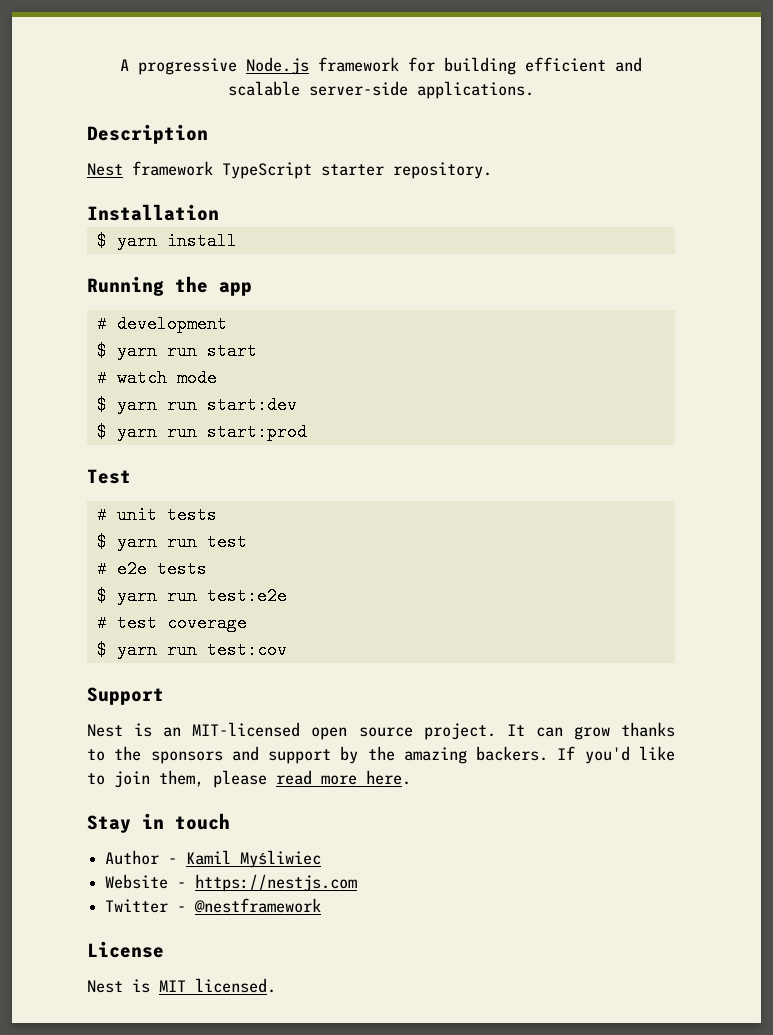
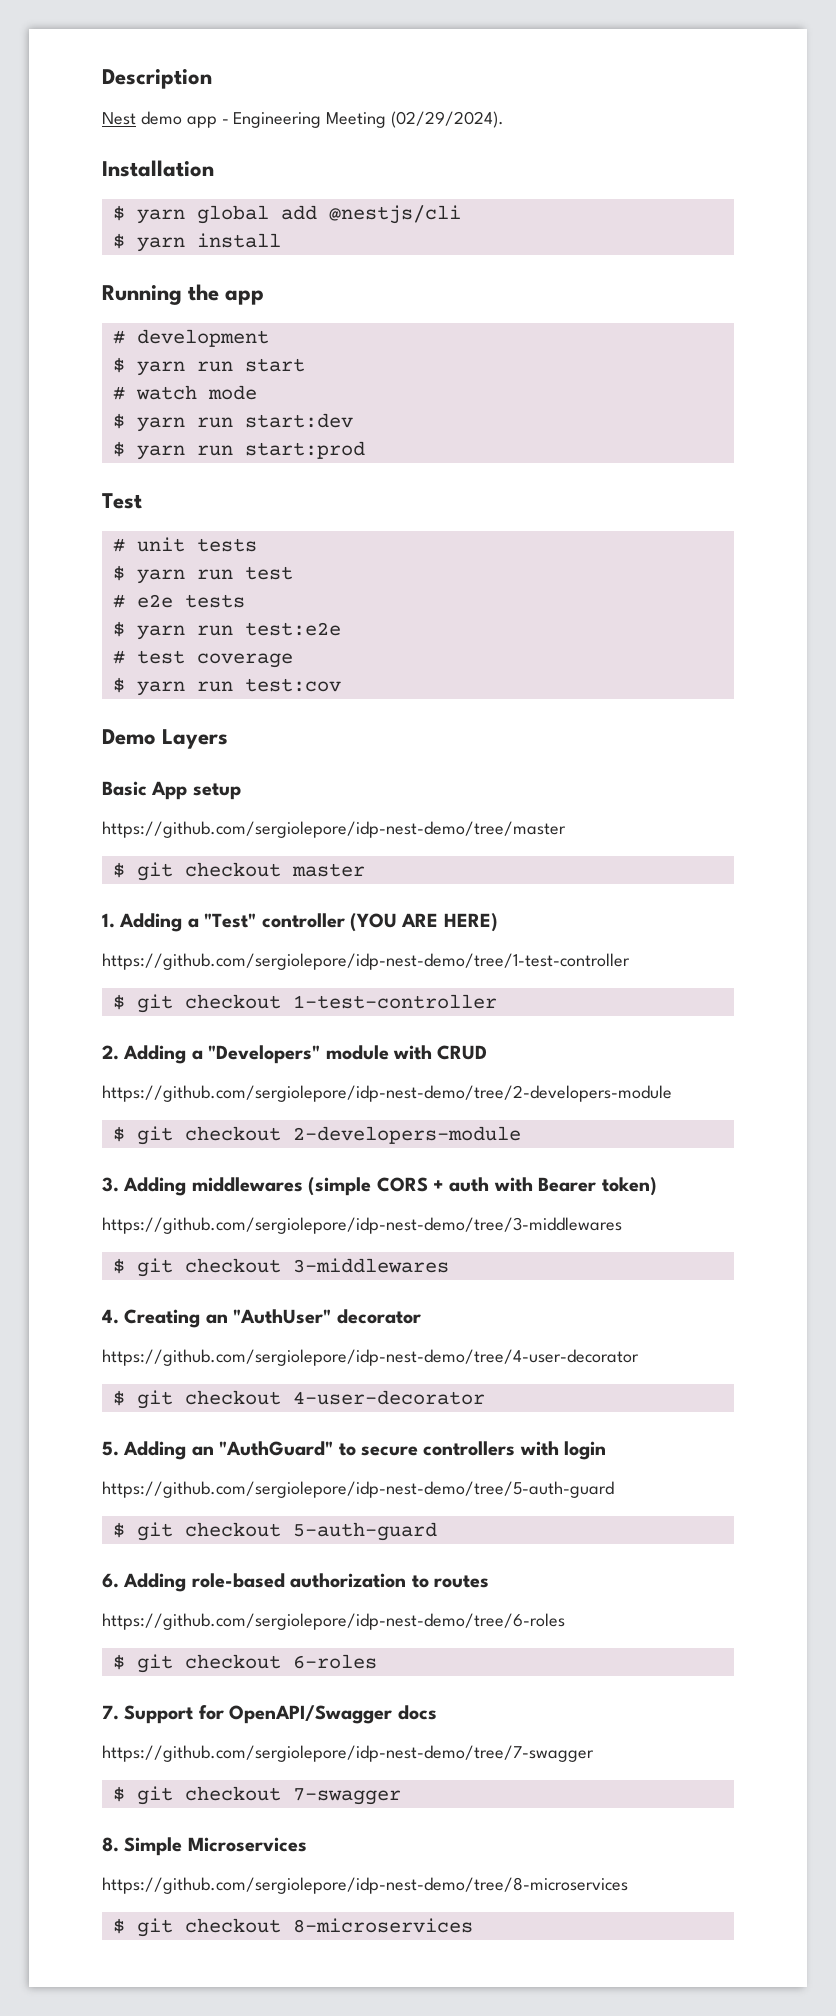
- A progressive Node.js framework for building efficient and scalable server-side applications.
  Description
- Nest framework TypeScript starter repository.
+ Nest demo app - Engineering Meeting (02/29/2024).
  Installation
+ $ yarn global add @nestjs/cli
- Support
- Nest is an MIT-licensed open source project. It can grow thanks to the sponsors and support by the amazing backers. If you'd like to join them, please read more here.
- Stay in touch
- Author - Kamil Myśliwiec
- Website - https://nestjs.com
- Twitter - @nestframework
- License
- Nest is MIT licensed.
+ Demo Layers
+ Basic App setup
+ https://github.com/sergiolepore/idp-nest-demo/tree/master
+ $ git checkout master
+ 1. Adding a "Test" controller (YOU ARE HERE)
+ https://github.com/sergiolepore/idp-nest-demo/tree/1-test-controller
+ $ git checkout 1-test-controller
+ 2. Adding a "Developers" module with CRUD
+ https://github.com/sergiolepore/idp-nest-demo/tree/2-developers-module
+ $ git checkout 2-developers-module
+ 3. Adding middlewares (simple CORS + auth with Bearer token)
+ https://github.com/sergiolepore/idp-nest-demo/tree/3-middlewares
+ $ git checkout 3-middlewares
+ 4. Creating an "AuthUser" decorator
+ https://github.com/sergiolepore/idp-nest-demo/tree/4-user-decorator
+ $ git checkout 4-user-decorator
+ 5. Adding an "AuthGuard" to secure controllers with login
+ https://github.com/sergiolepore/idp-nest-demo/tree/5-auth-guard
+ $ git checkout 5-auth-guard
+ 6. Adding role-based authorization to routes
+ https://github.com/sergiolepore/idp-nest-demo/tree/6-roles
+ $ git checkout 6-roles
+ 7. Support for OpenAPI/Swagger docs
+ https://github.com/sergiolepore/idp-nest-demo/tree/7-swagger
+ $ git checkout 7-swagger
+ 8. Simple Microservices
+ https://github.com/sergiolepore/idp-nest-demo/tree/8-microservices
+ $ git checkout 8-microservices

